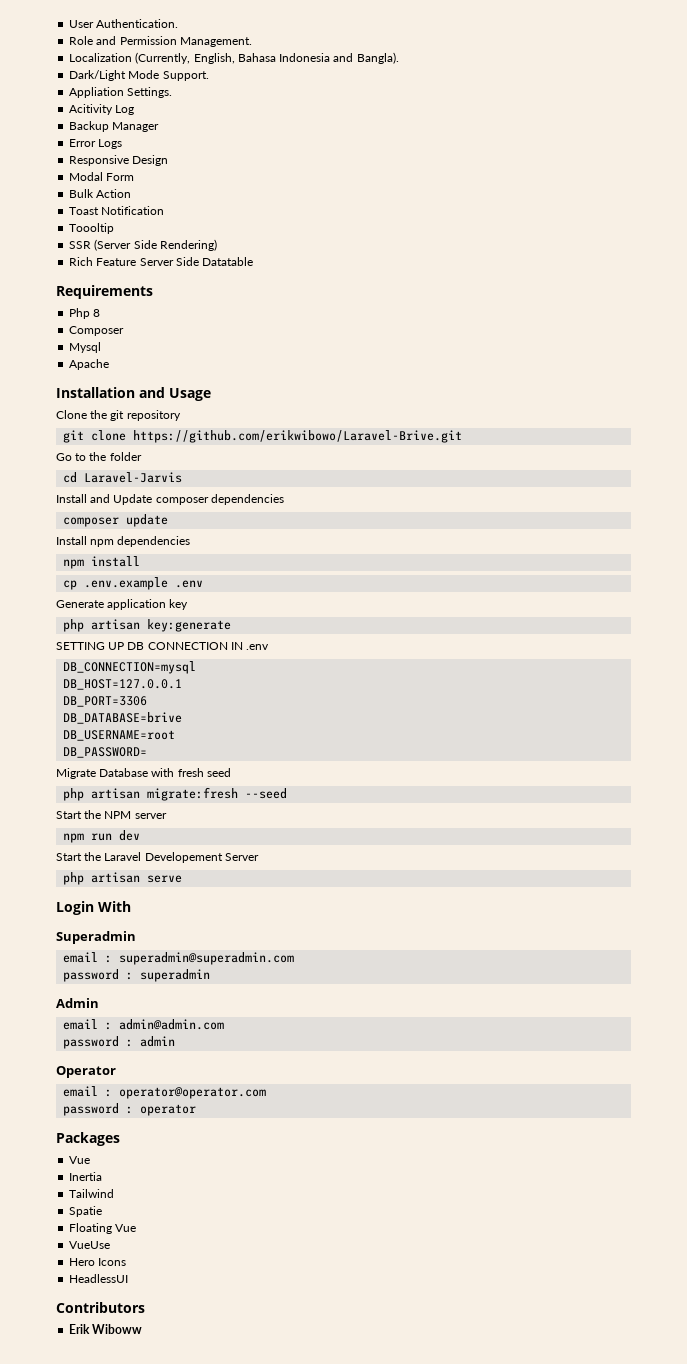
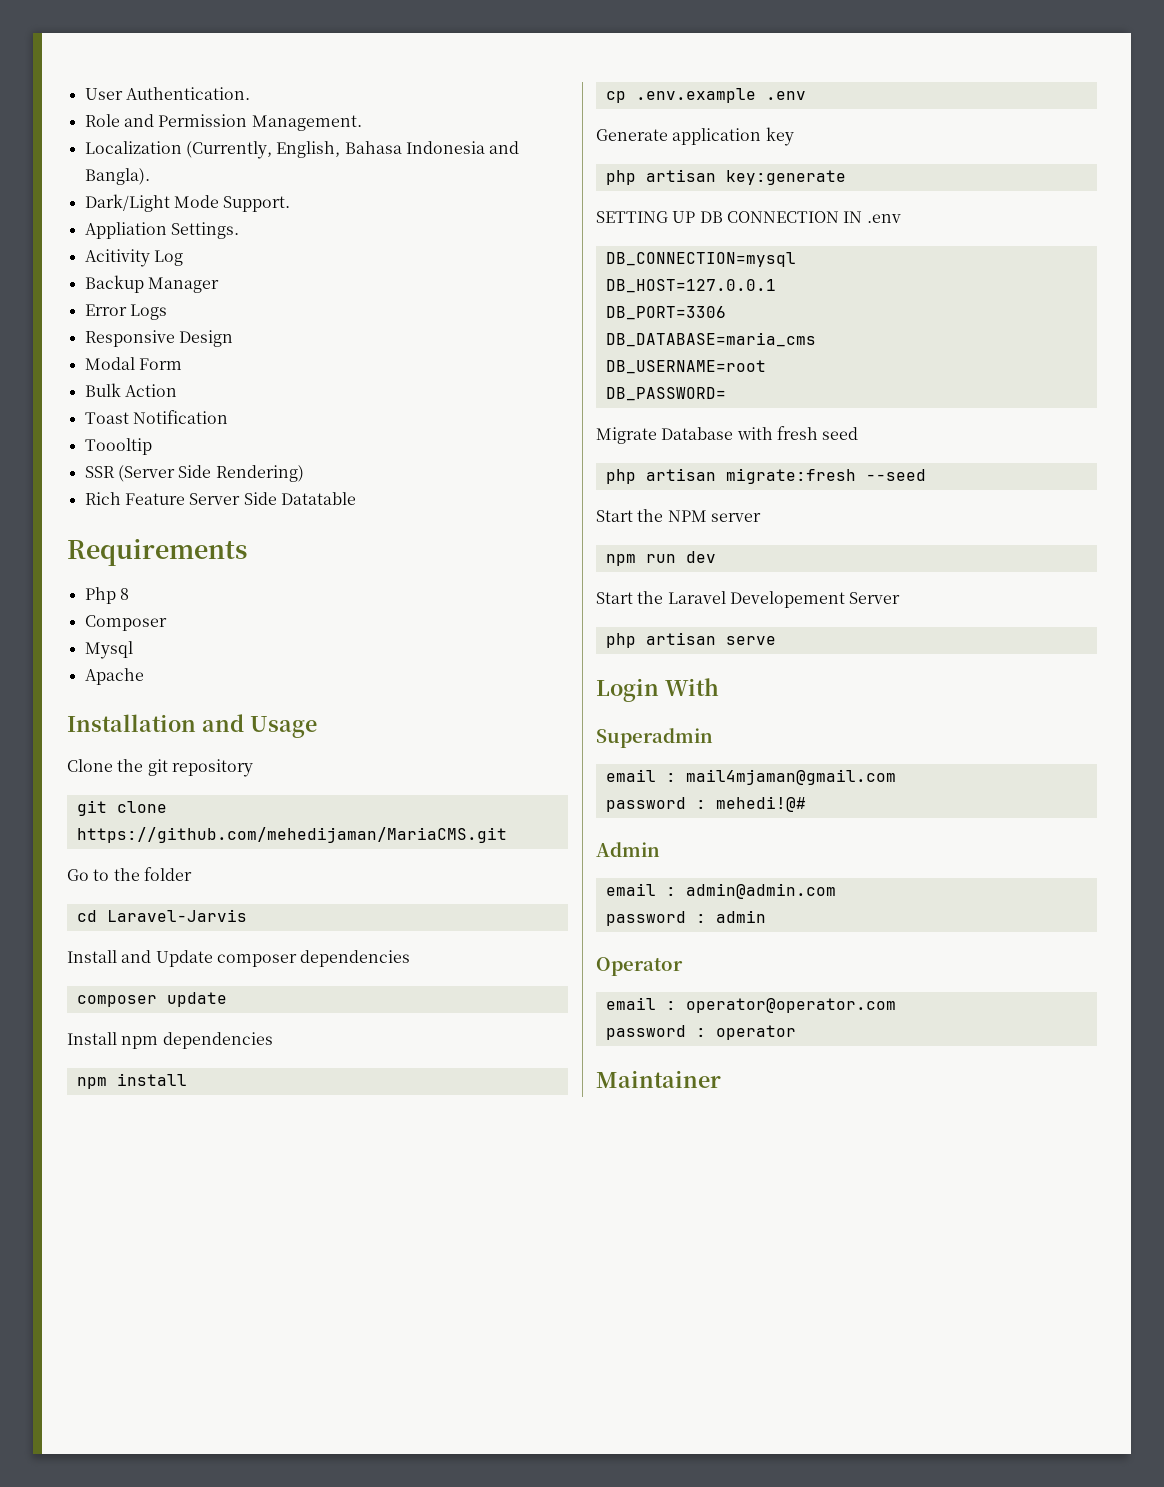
- git clone https://github.com/erikwibowo/Laravel-Brive.git
+ git clone https://github.com/mehedijaman/MariaCMS.git
- DB_DATABASE=brive
+ DB_DATABASE=maria_cms
- email : superadmin@superadmin.com
- password : superadmin
+ email : mail4mjaman@gmail.com
+ password : mehedi!@#
- Packages
- Vue
- Inertia
- Tailwind
- Spatie
- Floating Vue
- VueUse
- Hero Icons
- HeadlessUI
- Contributors
- Erik Wiboww
+ Maintainer

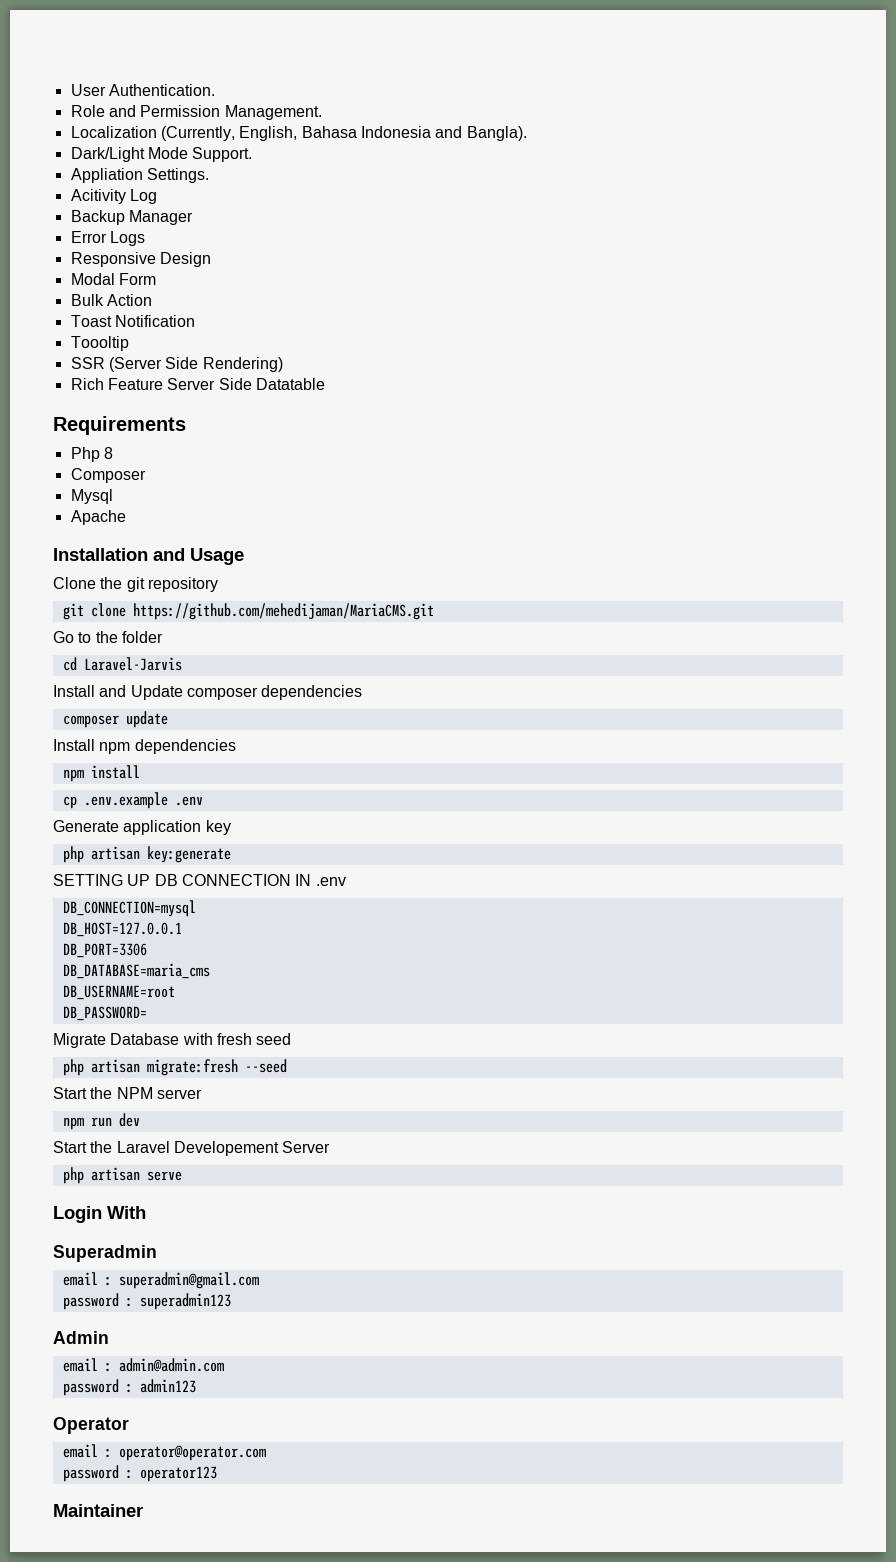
- email : mail4mjaman@gmail.com
- password : mehedi!@#
+ email : superadmin@gmail.com
+ password : superadmin123
- password : admin
+ password : admin123
- password : operator
+ password : operator123

